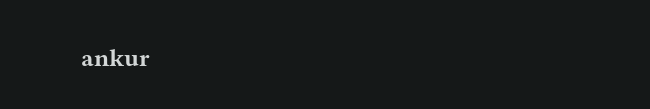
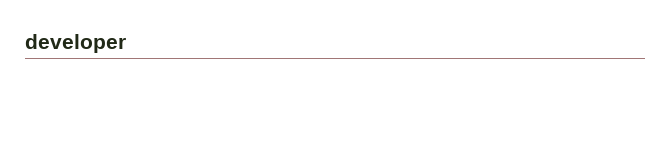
- ankur
+ developer

